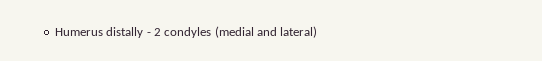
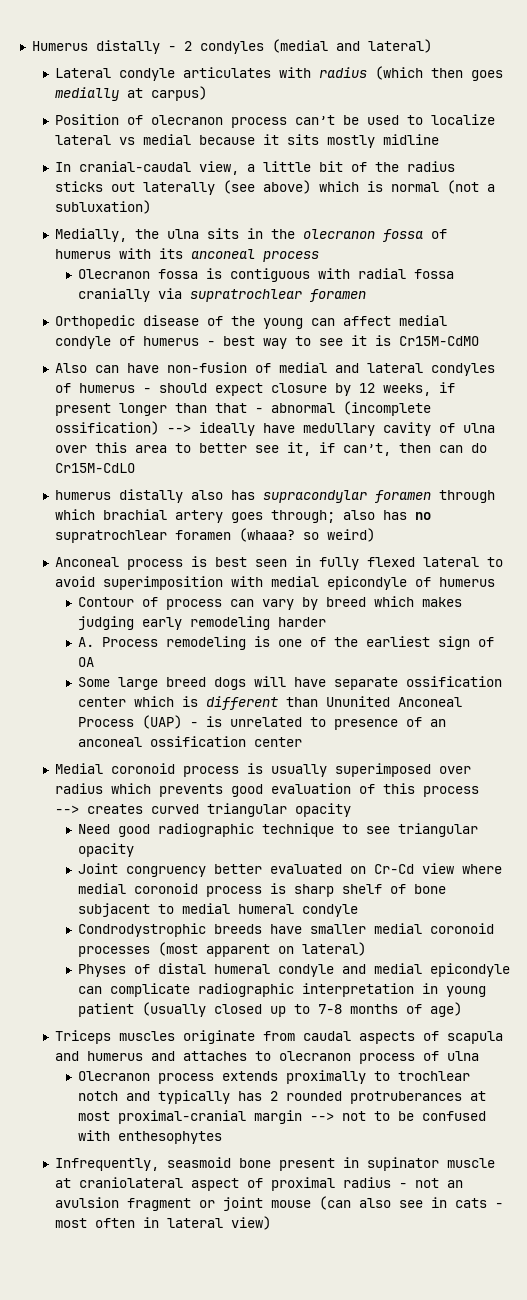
+ Lateral condyle articulates with radius (which then goes medially at carpus)
+ Position of olecranon process can’t be used to localize lateral vs medial because it sits mostly midline
+ In cranial-caudal view, a little bit of the radius sticks out laterally (see above) which is normal (not a subluxation)
+ Medially, the ulna sits in the olecranon fossa of humerus with its anconeal process
+ Olecranon fossa is contiguous with radial fossa cranially via supratrochlear foramen
+ Orthopedic disease of the young can affect medial condyle of humerus - best way to see it is Cr15M-CdMO
+ Also can have non-fusion of medial and lateral condyles of humerus - should expect closure by 12 weeks, if present longer than that - abnormal (incomplete ossification) --> ideally have medullary cavity of ulna over this area to better see it, if can’t, then can do Cr15M-CdLO
+ humerus distally also has supracondylar foramen through which brachial artery goes through; also has no supratrochlear foramen (whaaa? so weird)
+ Anconeal process is best seen in fully flexed lateral to avoid superimposition with medial epicondyle of humerus
+ Contour of process can vary by breed which makes judging early remodeling harder
+ A. Process remodeling is one of the earliest sign of OA
+ Some large breed dogs will have separate ossification center which is different than Ununited Anconeal Process (UAP) - is unrelated to presence of an anconeal ossification center
+ Medial coronoid process is usually superimposed over radius which prevents good evaluation of this process --> creates curved triangular opacity
+ Need good radiographic technique to see triangular opacity
+ Joint congruency better evaluated on Cr-Cd view where medial coronoid process is sharp shelf of bone subjacent to medial humeral condyle
+ Condrodystrophic breeds have smaller medial coronoid processes (most apparent on lateral)
+ Physes of distal humeral condyle and medial epicondyle can complicate radiographic interpretation in young patient (usually closed up to 7-8 months of age)
+ Triceps muscles originate from caudal aspects of scapula and humerus and attaches to olecranon process of ulna
+ Olecranon process extends proximally to trochlear notch and typically has 2 rounded protruberances at most proximal-cranial margin --> not to be confused with enthesophytes
+ Infrequently, seasmoid bone present in supinator muscle at craniolateral aspect of proximal radius - not an avulsion fragment or joint mouse (can also see in cats - most often in lateral view)

